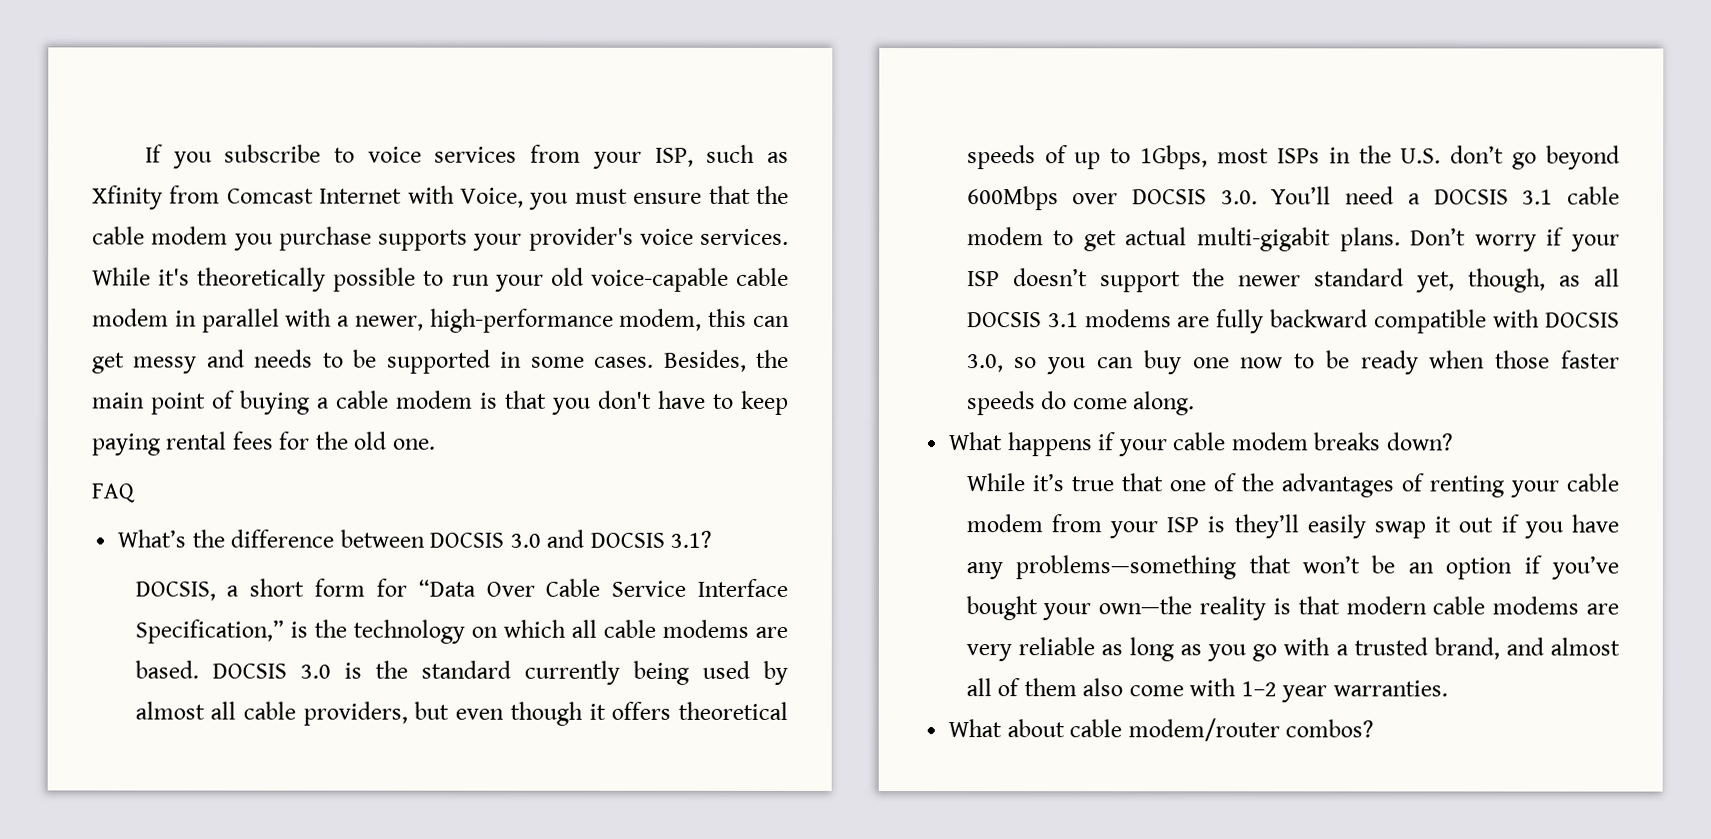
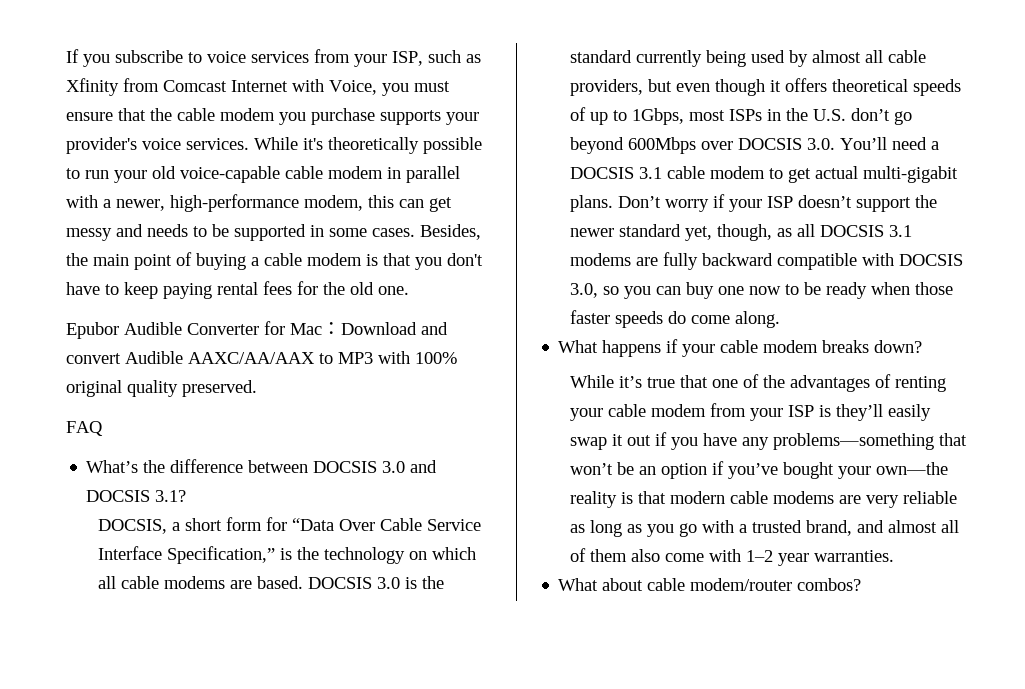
+ Epubor Audible Converter for Mac：Download and convert Audible AAXC/AA/AAX to MP3 with 100% original quality preserved.

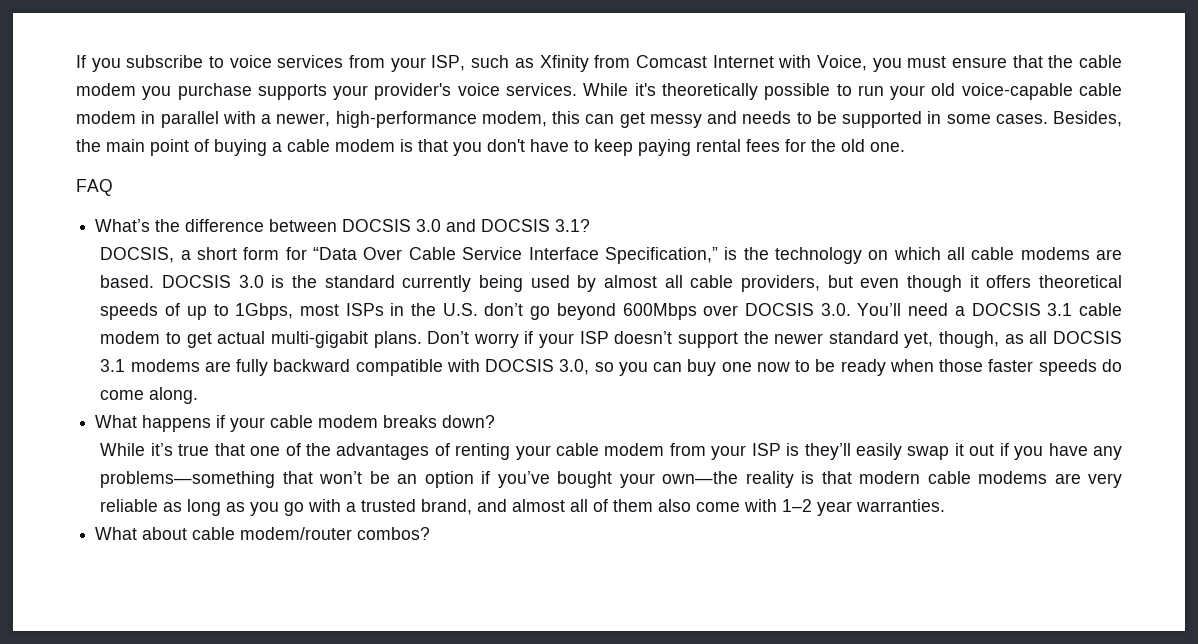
- Epubor Audible Converter for Mac：Download and convert Audible AAXC/AA/AAX to MP3 with 100% original quality preserved.

